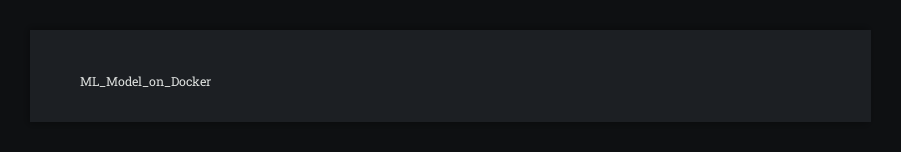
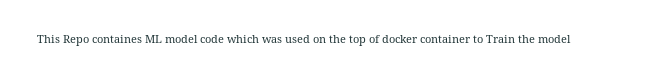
- ML_Model_on_Docker
+ This Repo containes ML model code which was used on the top of docker container to Train the model

